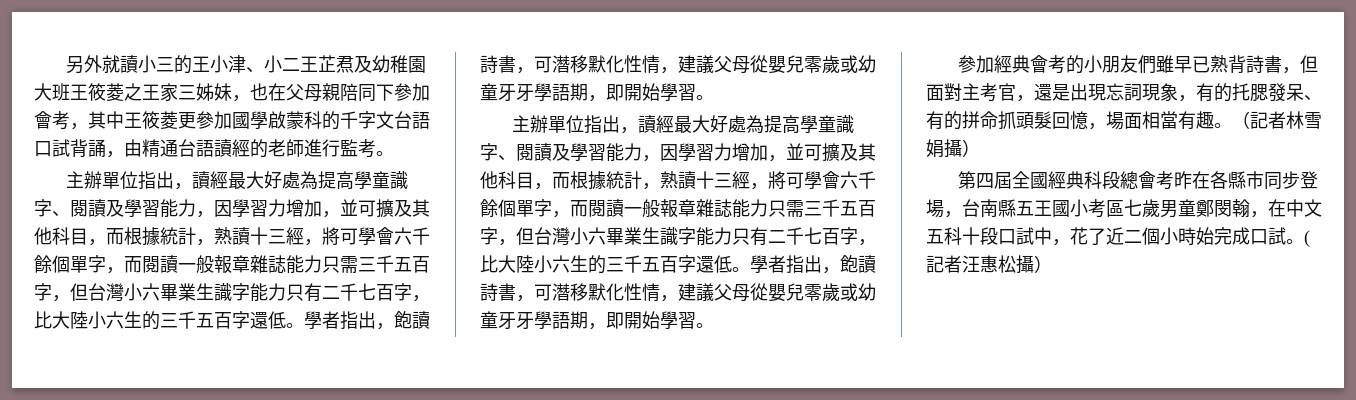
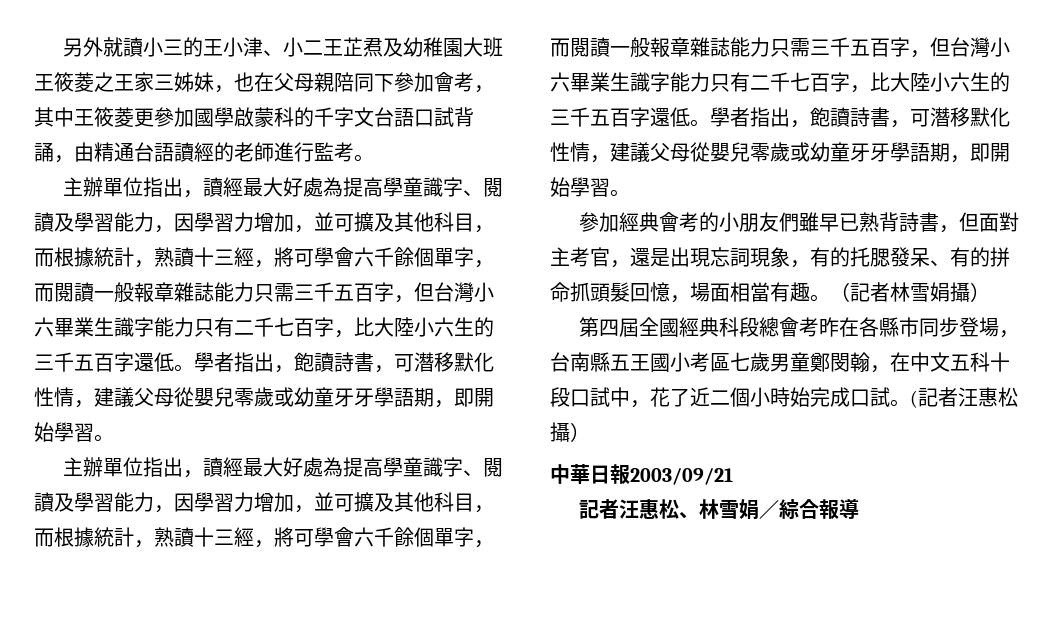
+ 中華日報2003/09/21
+ 記者汪惠松、林雪娟／綜合報導

